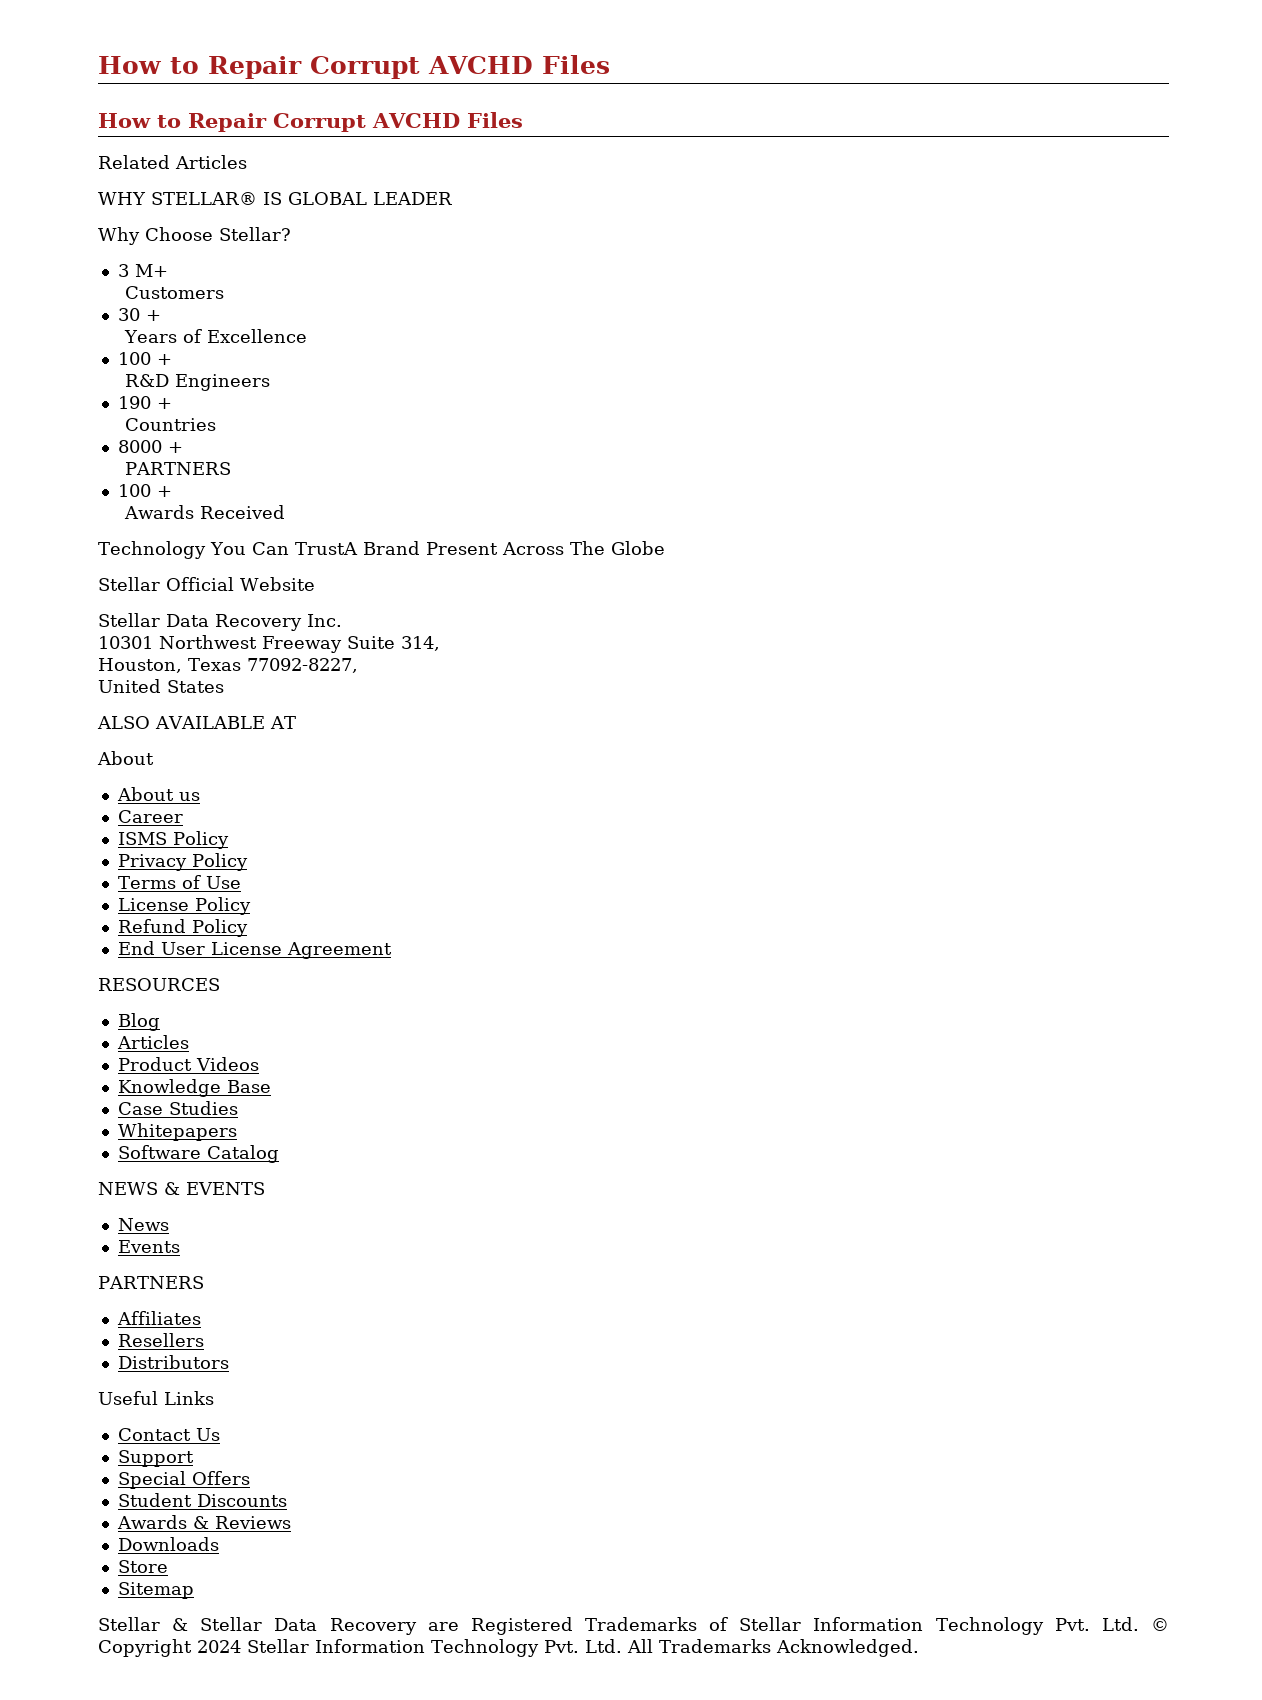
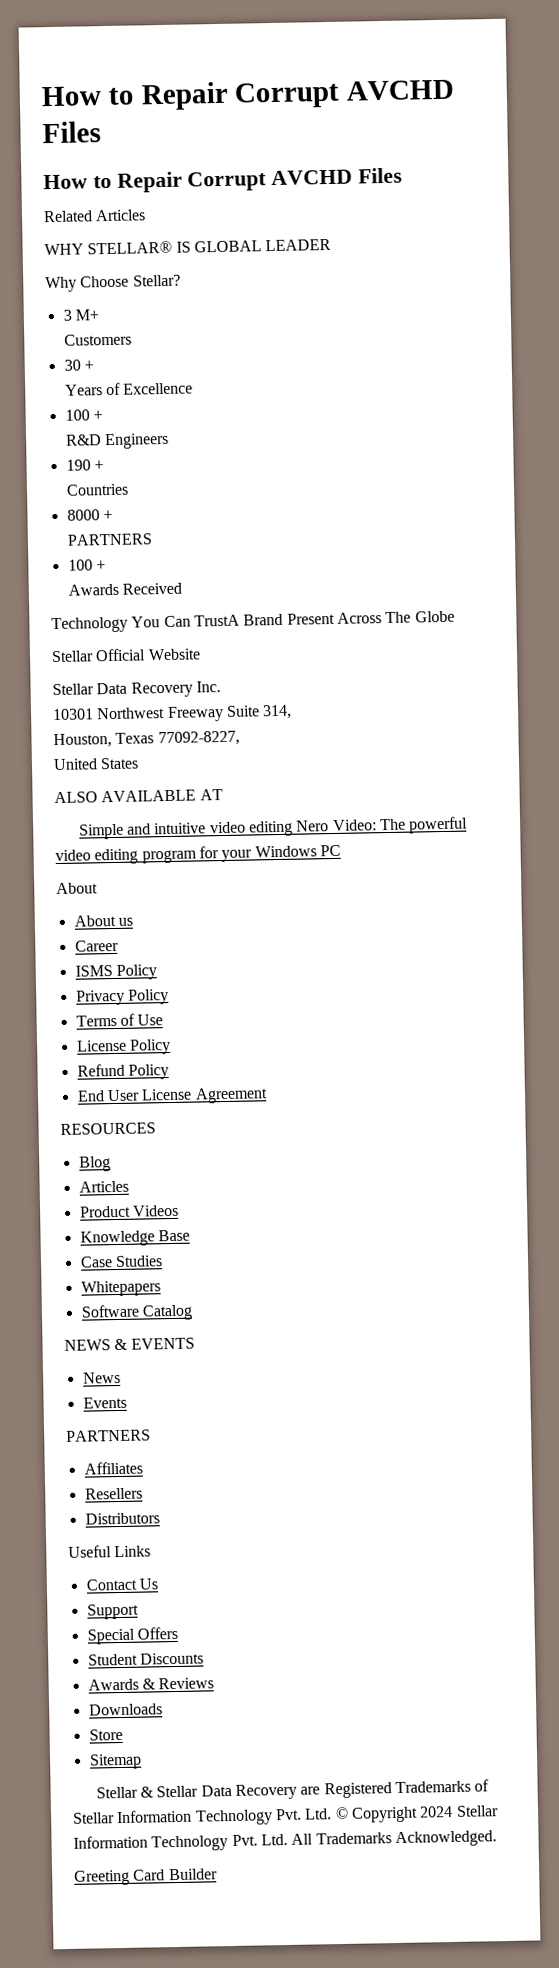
+ Simple and intuitive video editing Nero Video: The powerful video editing program for your Windows PC
+ Greeting Card Builder

